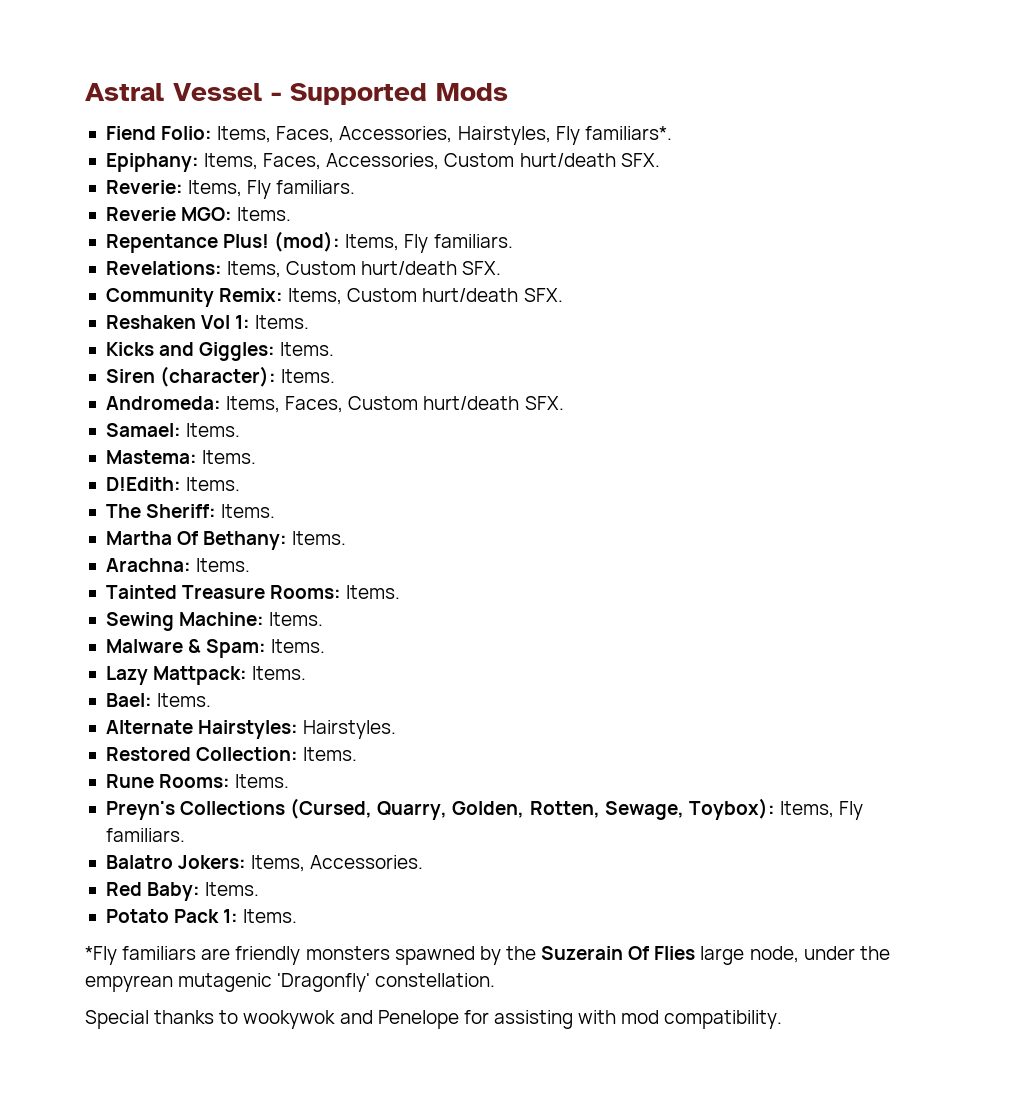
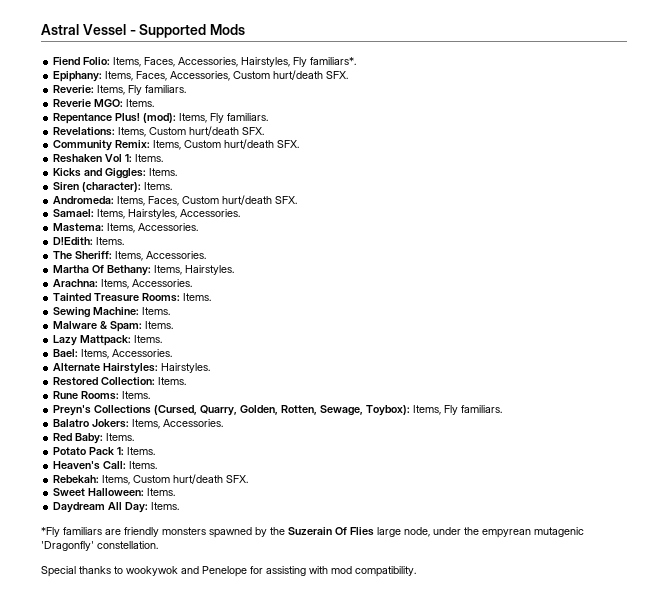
- Samael: Items.
+ Samael: Items, Hairstyles, Accessories.
- Mastema: Items.
+ Mastema: Items, Accessories.
- The Sheriff: Items.
+ The Sheriff: Items, Accessories.
- Martha Of Bethany: Items.
+ Martha Of Bethany: Items, Hairstyles.
- Arachna: Items.
+ Arachna: Items, Accessories.
- Bael: Items.
+ Bael: Items, Accessories.
+ Heaven's Call: Items.
+ Rebekah: Items, Custom hurt/death SFX.
+ Sweet Halloween: Items.
+ Daydream All Day: Items.

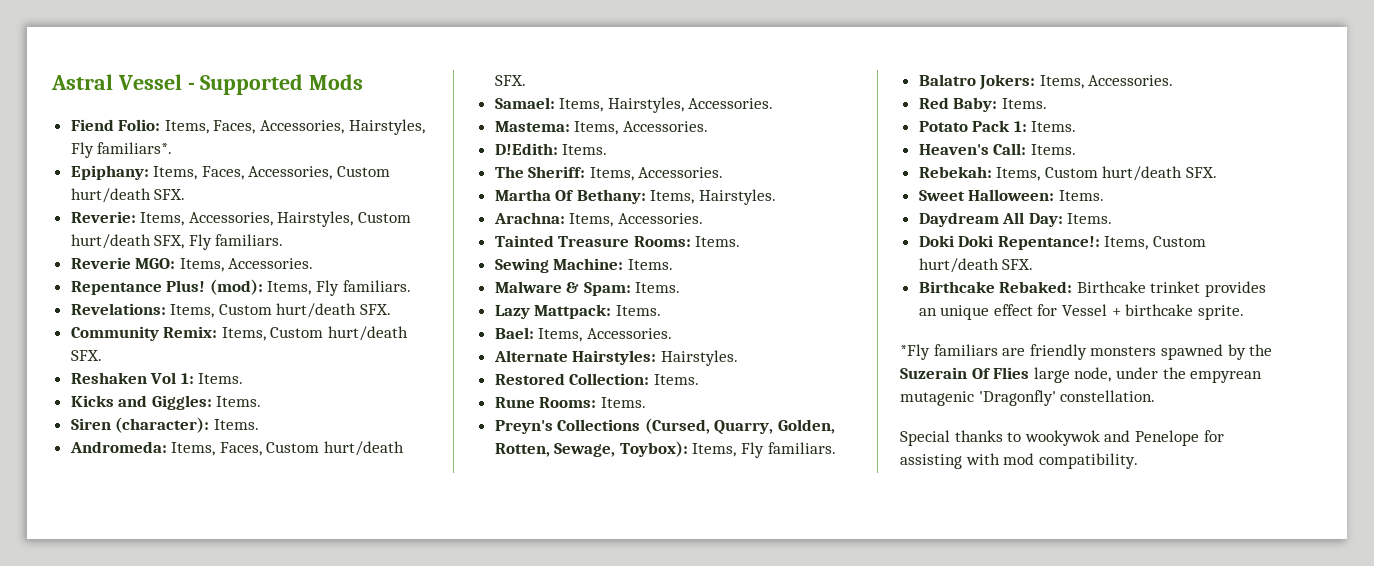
- Reverie: Items, Fly familiars.
+ Reverie: Items, Accessories, Hairstyles, Custom hurt/death SFX, Fly familiars.
- Reverie MGO: Items.
+ Reverie MGO: Items, Accessories.
+ Doki Doki Repentance!: Items, Custom hurt/death SFX.
+ Birthcake Rebaked: Birthcake trinket provides an unique effect for Vessel + birthcake sprite.

